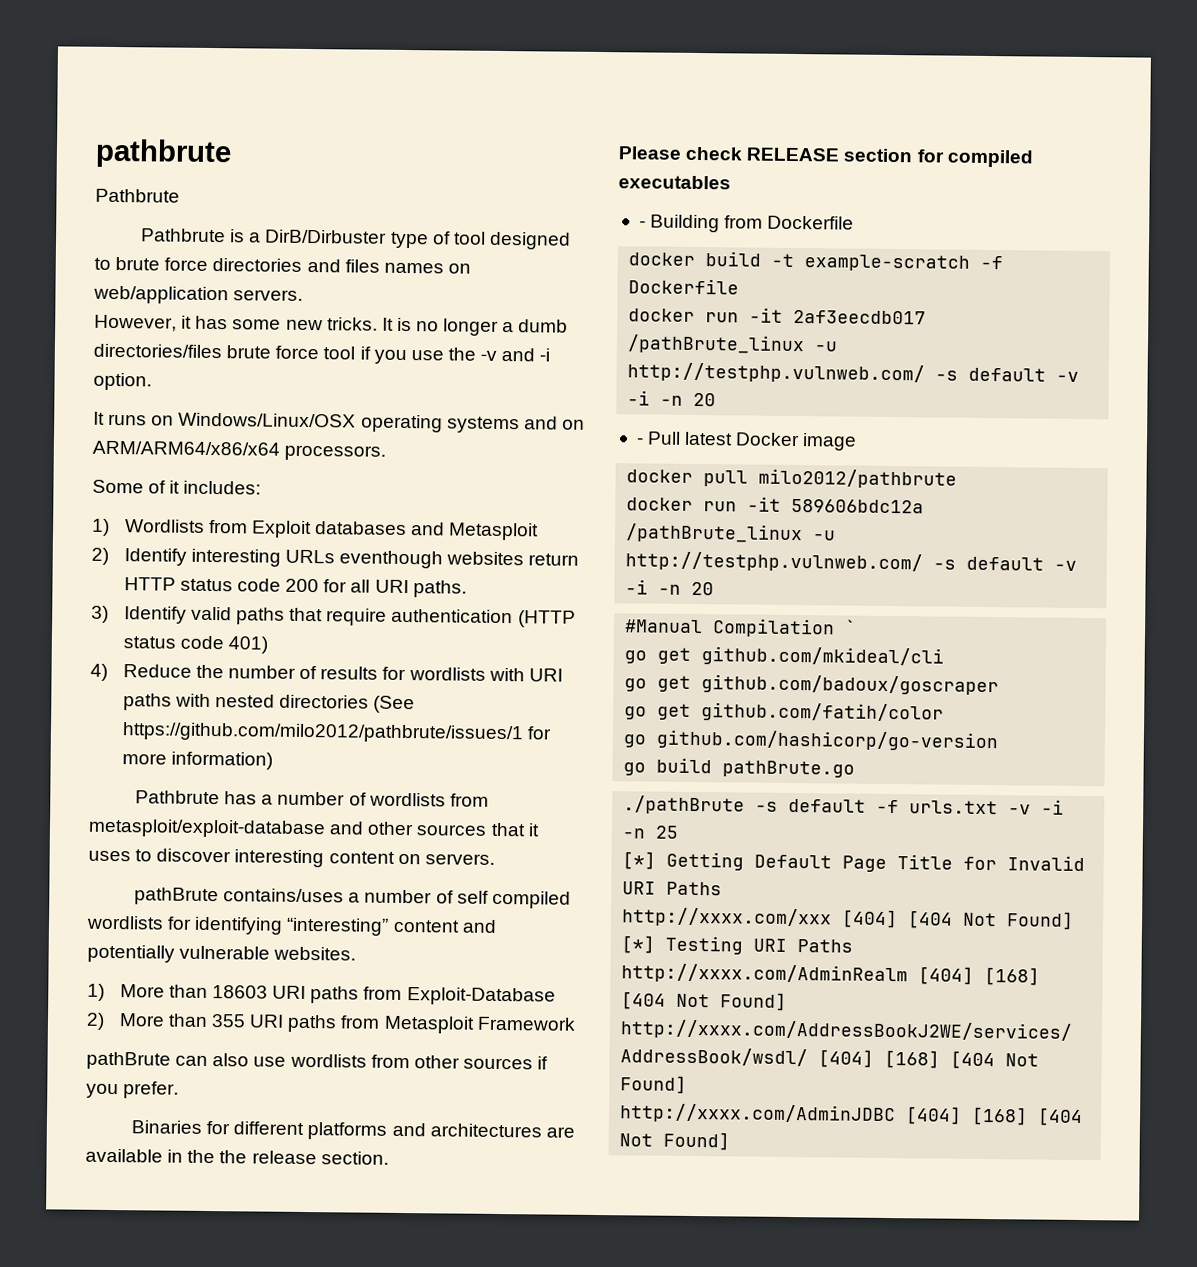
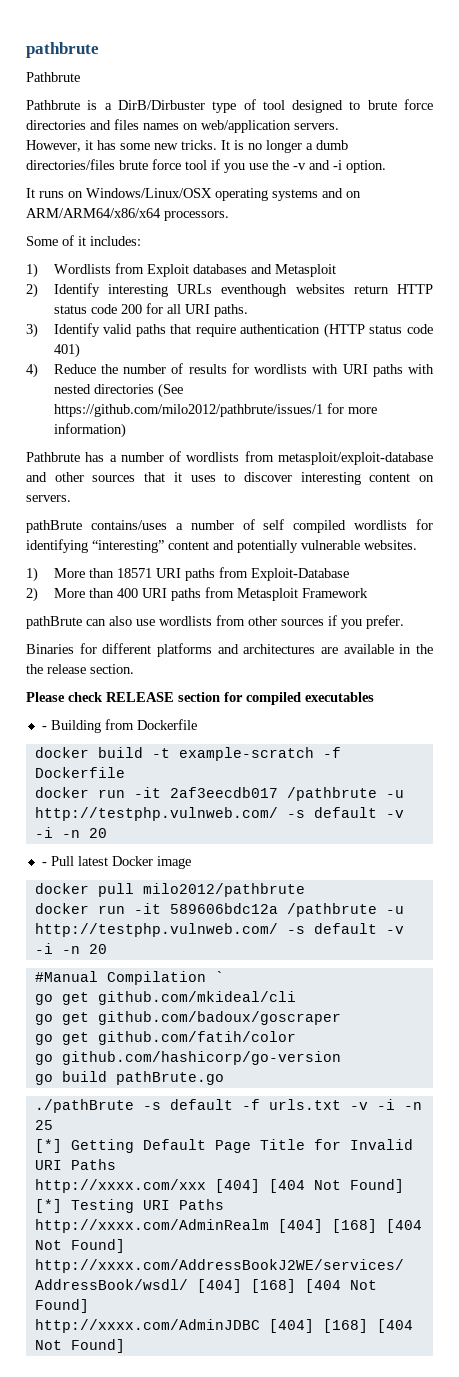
- 1) More than 18603 URI paths from Exploit-Database
+ 1) More than 18571 URI paths from Exploit-Database
- 2) More than 355 URI paths from Metasploit Framework
+ 2) More than 400 URI paths from Metasploit Framework
- docker run -it 2af3eecdb017 /pathBrute_linux -u http://testphp.vulnweb.com/ -s default -v -i -n 20
+ docker run -it 2af3eecdb017 /pathbrute -u http://testphp.vulnweb.com/ -s default -v -i -n 20
- docker run -it 589606bdc12a /pathBrute_linux -u http://testphp.vulnweb.com/ -s default -v -i -n 20
+ docker run -it 589606bdc12a /pathbrute -u http://testphp.vulnweb.com/ -s default -v -i -n 20

